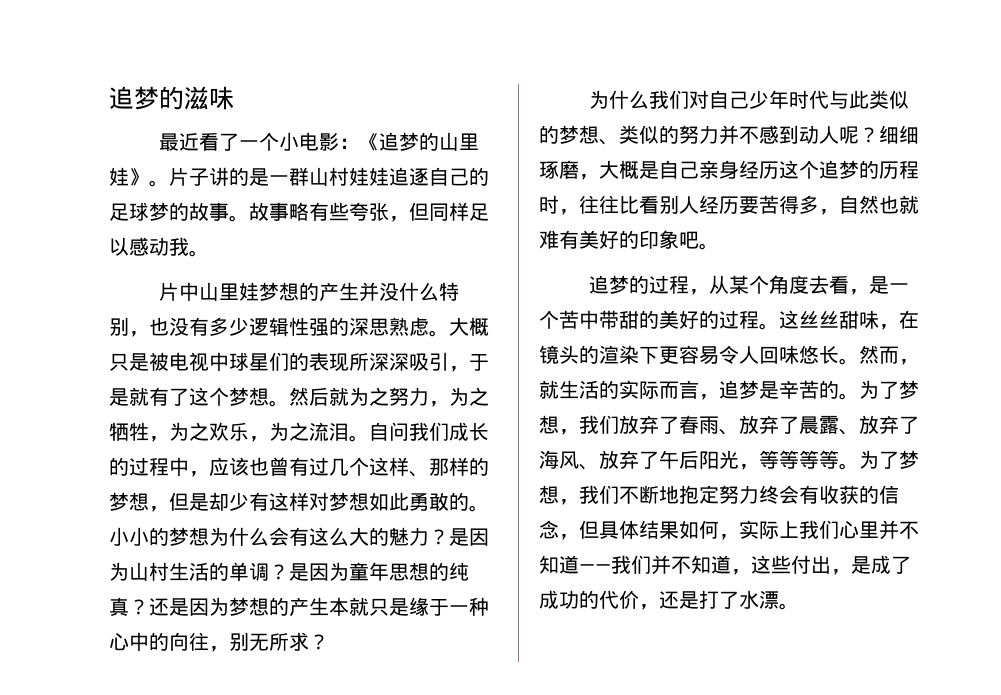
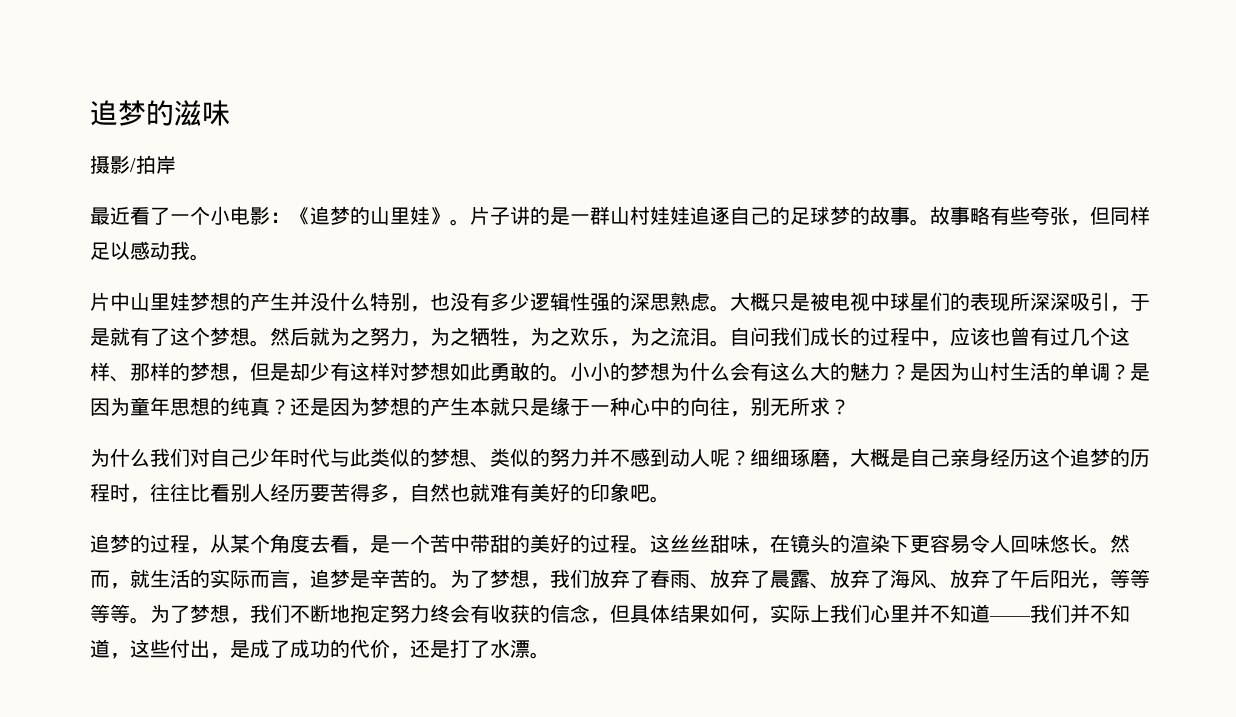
+ 摄影/拍岸

